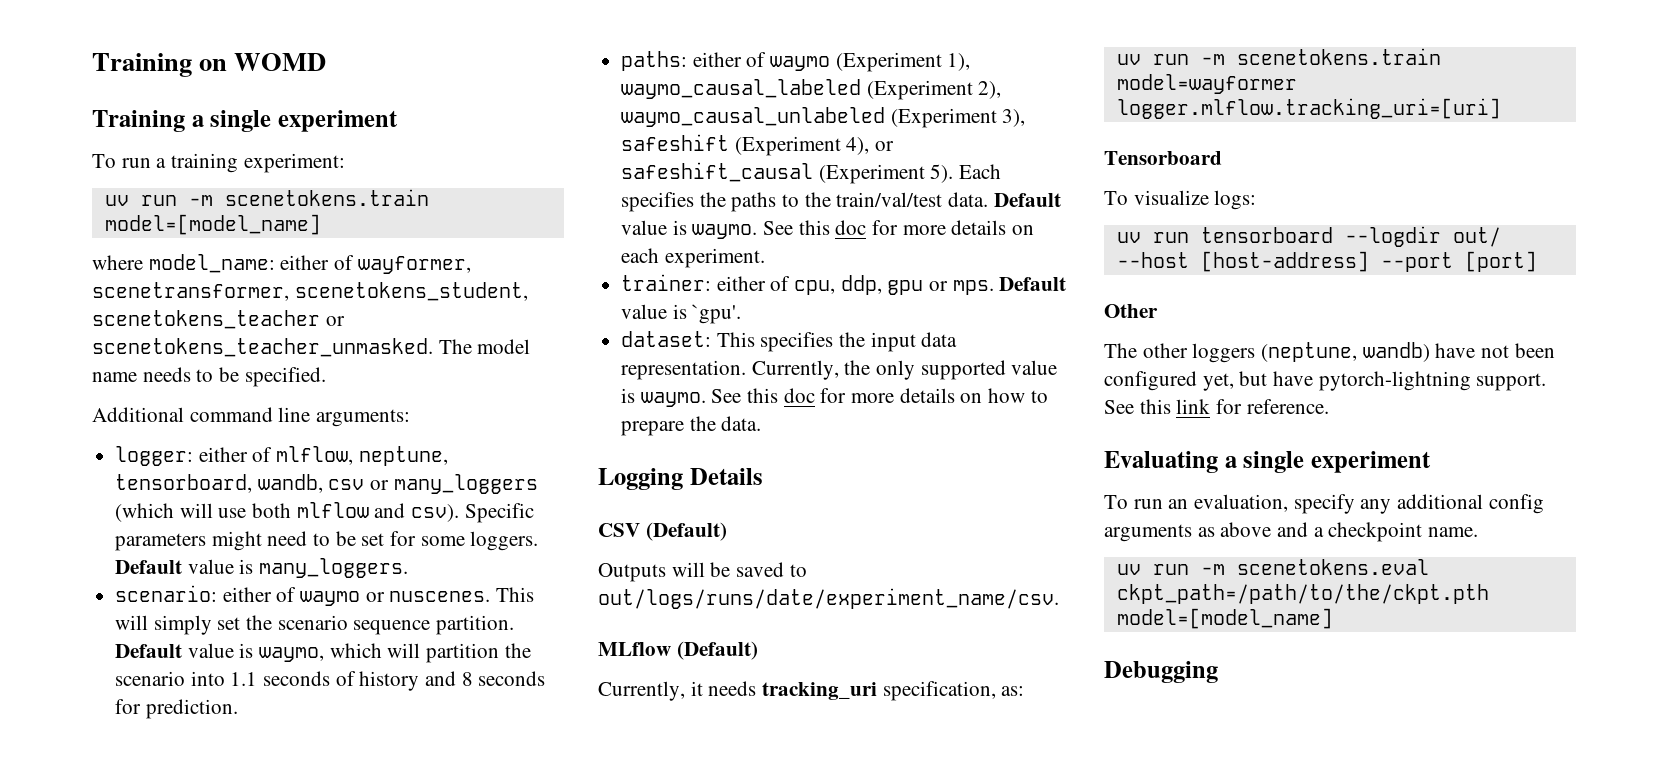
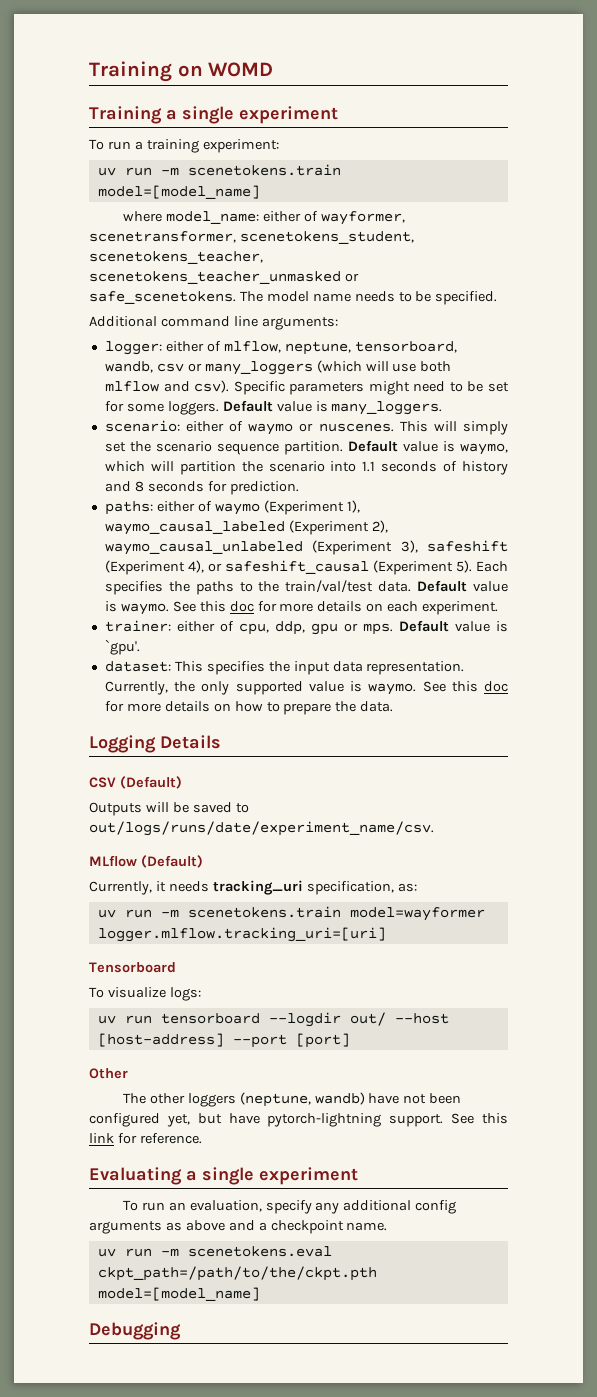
- where model_name: either of wayformer, scenetransformer, scenetokens_student, scenetokens_teacher or scenetokens_teacher_unmasked.
+ where model_name: either of wayformer, scenetransformer, scenetokens_student, scenetokens_teacher, scenetokens_teacher_unmasked or safe_scenetokens.

